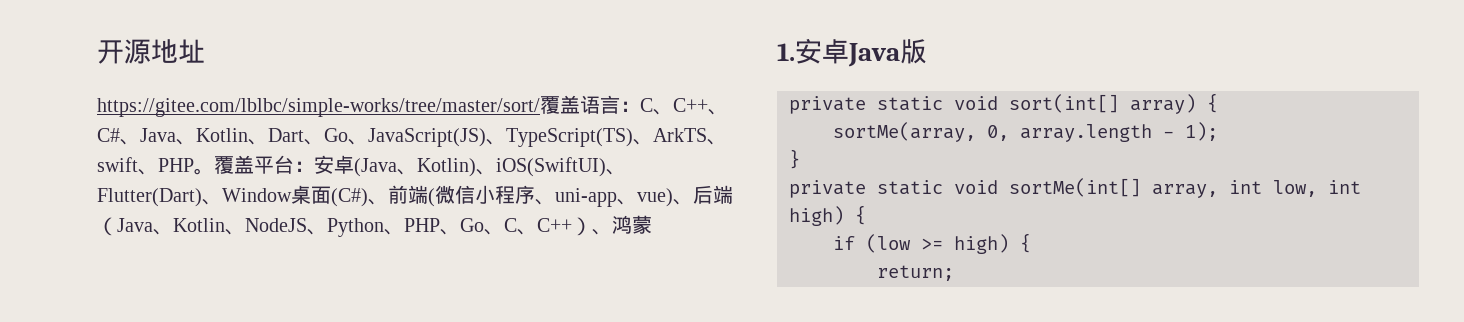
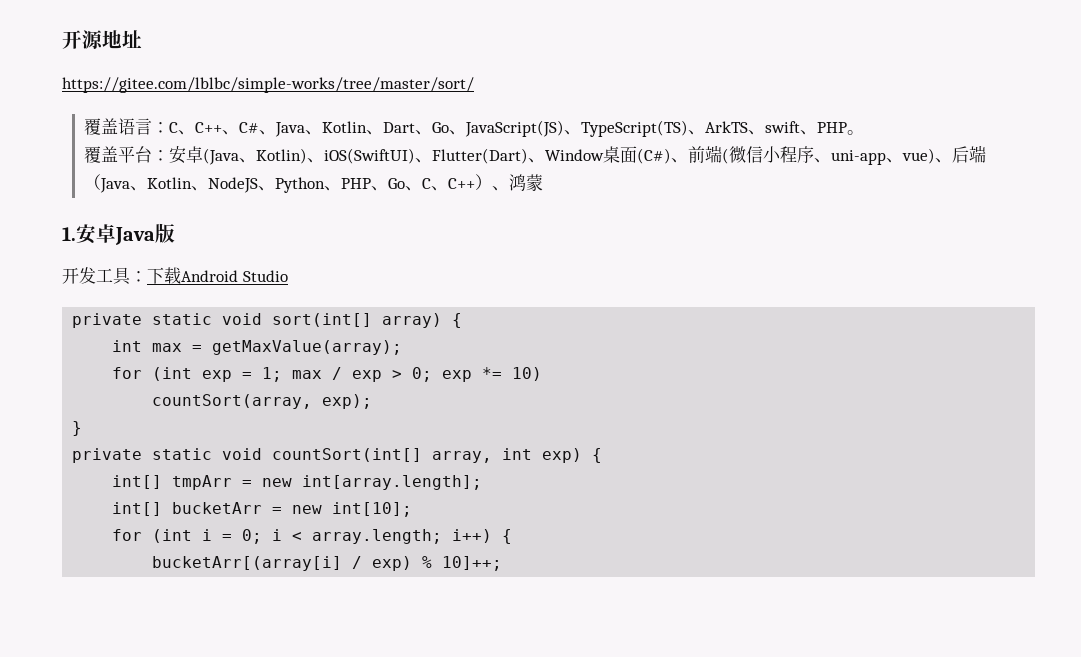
- https://gitee.com/lblbc/simple-works/tree/master/sort/覆盖语言：C、C++、C#、Java、Kotlin、Dart、Go、JavaScript(JS)、TypeScript(TS)、ArkTS、swift、PHP。覆盖平台：安卓(Java、Kotlin)、iOS(SwiftUI)、Flutter(Dart)、Window桌面(C#)、前端(微信小程序、uni-app、vue)、后端（Java、Kotlin、NodeJS、Python、PHP、Go、C、C++）、鸿蒙
+ https://gitee.com/lblbc/simple-works/tree/master/sort/
+ 覆盖语言：C、C++、C#、Java、Kotlin、Dart、Go、JavaScript(JS)、TypeScript(TS)、ArkTS、swift、PHP。
+ 覆盖平台：安卓(Java、Kotlin)、iOS(SwiftUI)、Flutter(Dart)、Window桌面(C#)、前端(微信小程序、uni-app、vue)、后端（Java、Kotlin、NodeJS、Python、PHP、Go、C、C++）、鸿蒙
+ 开发工具：下载Android Studio
- sortMe(array, 0, array.length - 1);
+ int max = getMaxValue(array);
+ for (int exp = 1; max / exp > 0; exp *= 10)
+ countSort(array, exp);
- private static void sortMe(int[] array, int low, int high) {
- if (low >= high) {
- return;
+ private static void countSort(int[] array, int exp) {
+ int[] tmpArr = new int[array.length];
+ int[] bucketArr = new int[10];
+ for (int i = 0; i < array.length; i++) {
+ bucketArr[(array[i] / exp) % 10]++;

